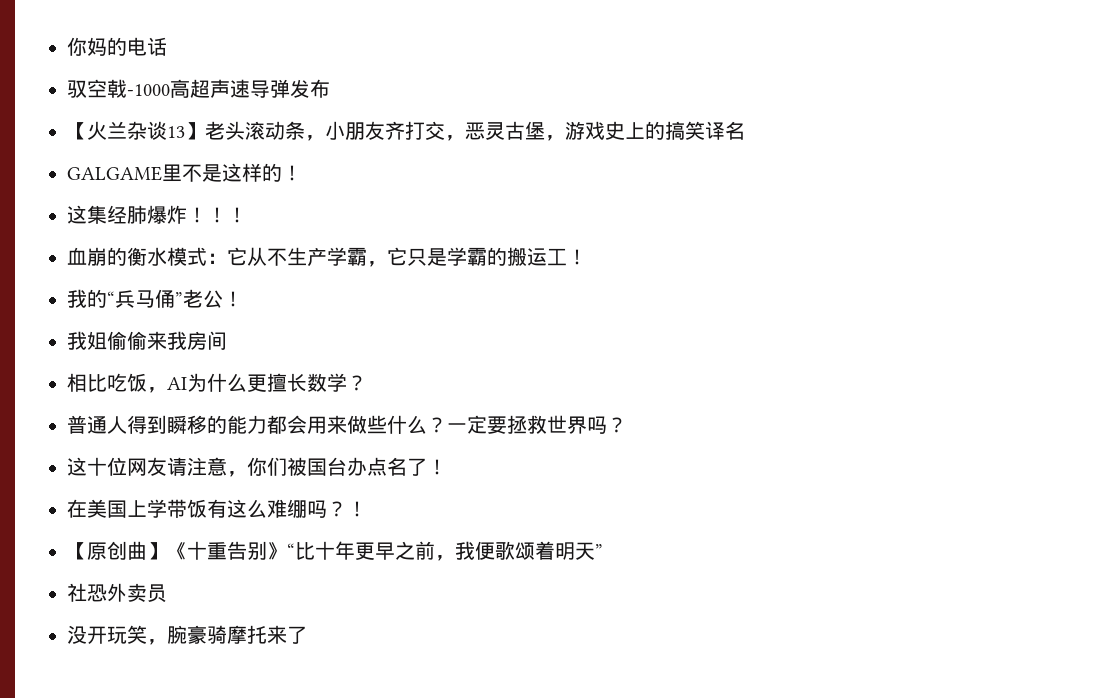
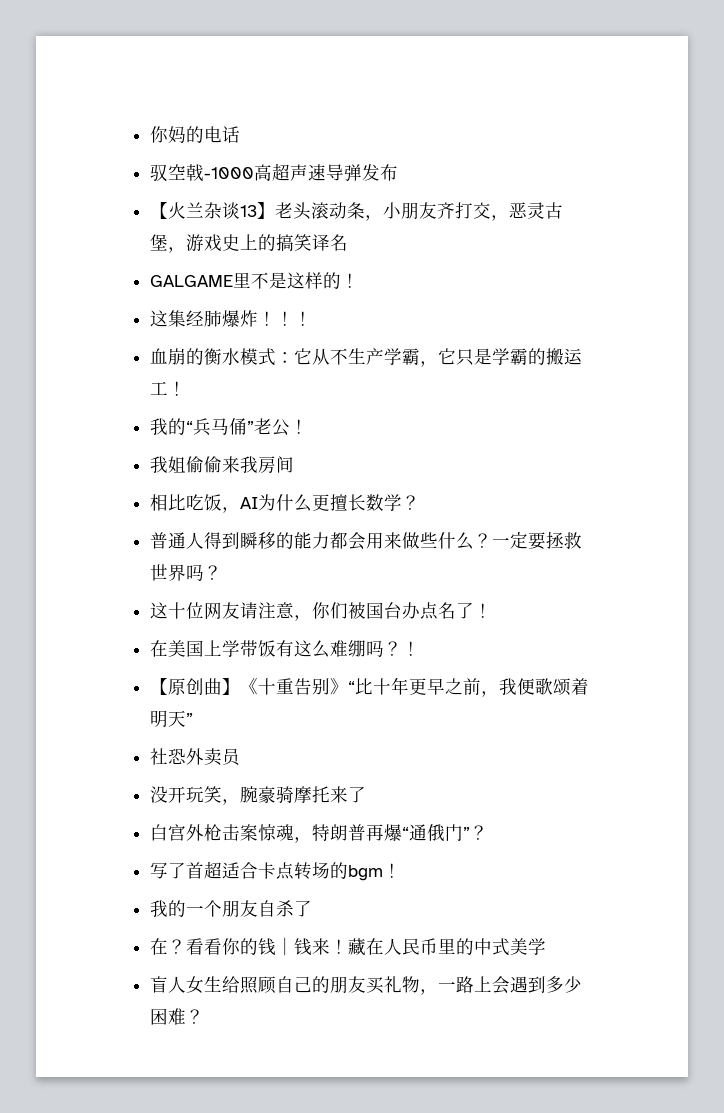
+ 白宫外枪击案惊魂，特朗普再爆“通俄门”？
+ 写了首超适合卡点转场的bgm！
+ 我的一个朋友自杀了
+ 在？看看你的钱｜钱来！藏在人民币里的中式美学
+ 盲人女生给照顾自己的朋友买礼物，一路上会遇到多少困难？

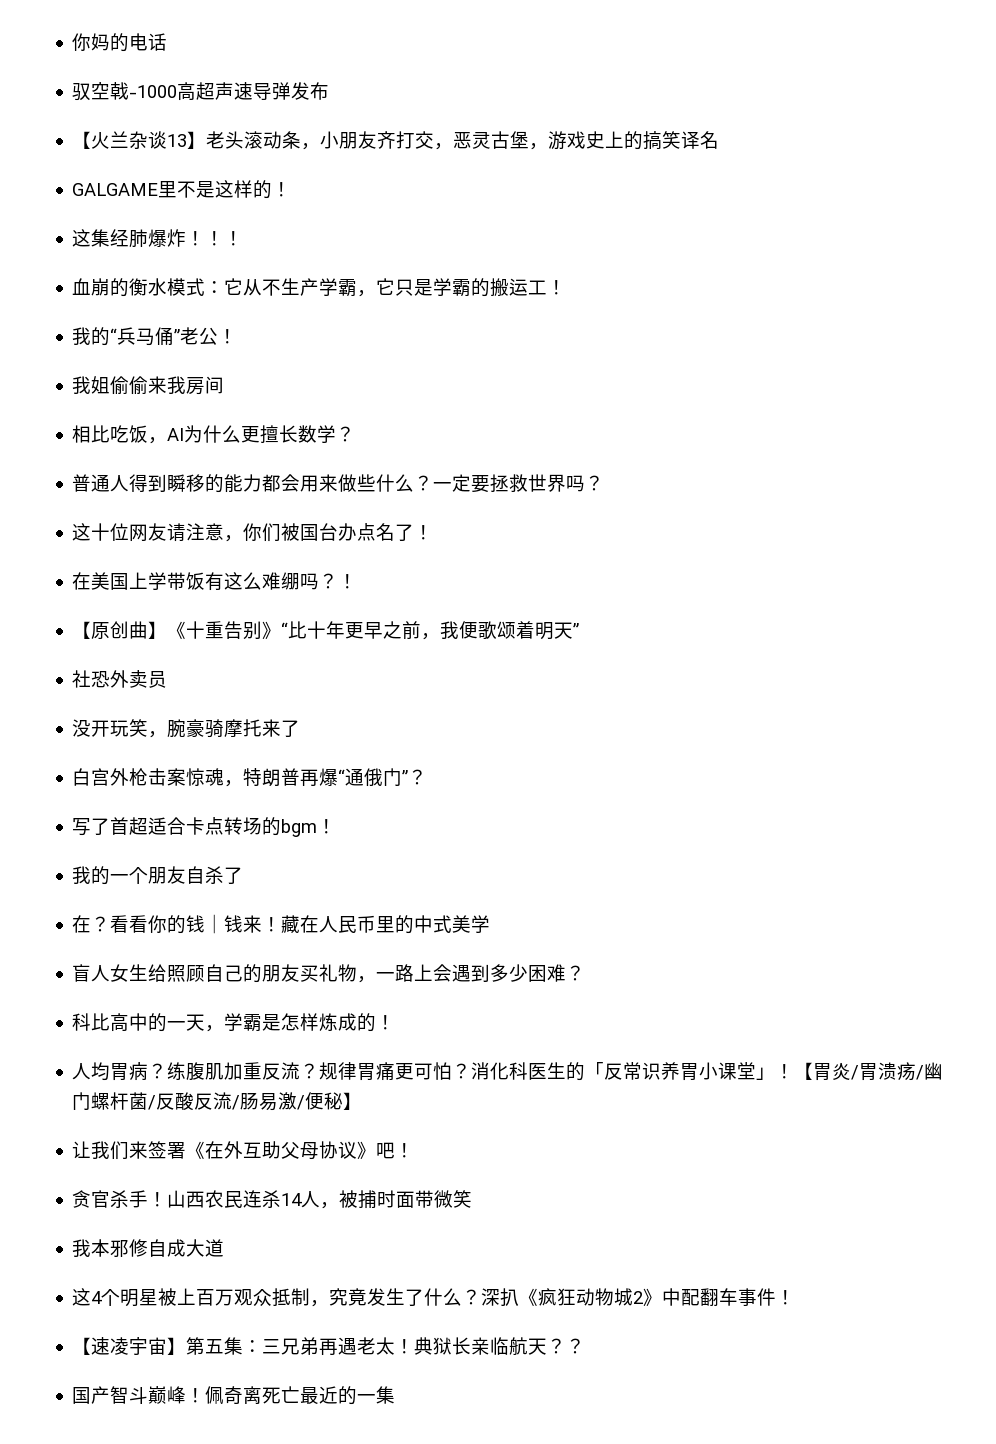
+ 科比高中的一天，学霸是怎样炼成的！
+ 人均胃病？练腹肌加重反流？规律胃痛更可怕？消化科医生的「反常识养胃小课堂」！【胃炎/胃溃疡/幽门螺杆菌/反酸反流/肠易激/便秘】
+ 让我们来签署《在外互助父母协议》吧！
+ 贪官杀手！山西农民连杀14人，被捕时面带微笑
+ 我本邪修自成大道
+ 这4个明星被上百万观众抵制，究竟发生了什么？深扒《疯狂动物城2》中配翻车事件！
+ 【速凌宇宙】第五集：三兄弟再遇老太！典狱长亲临航天？？
+ 国产智斗巅峰！佩奇离死亡最近的一集

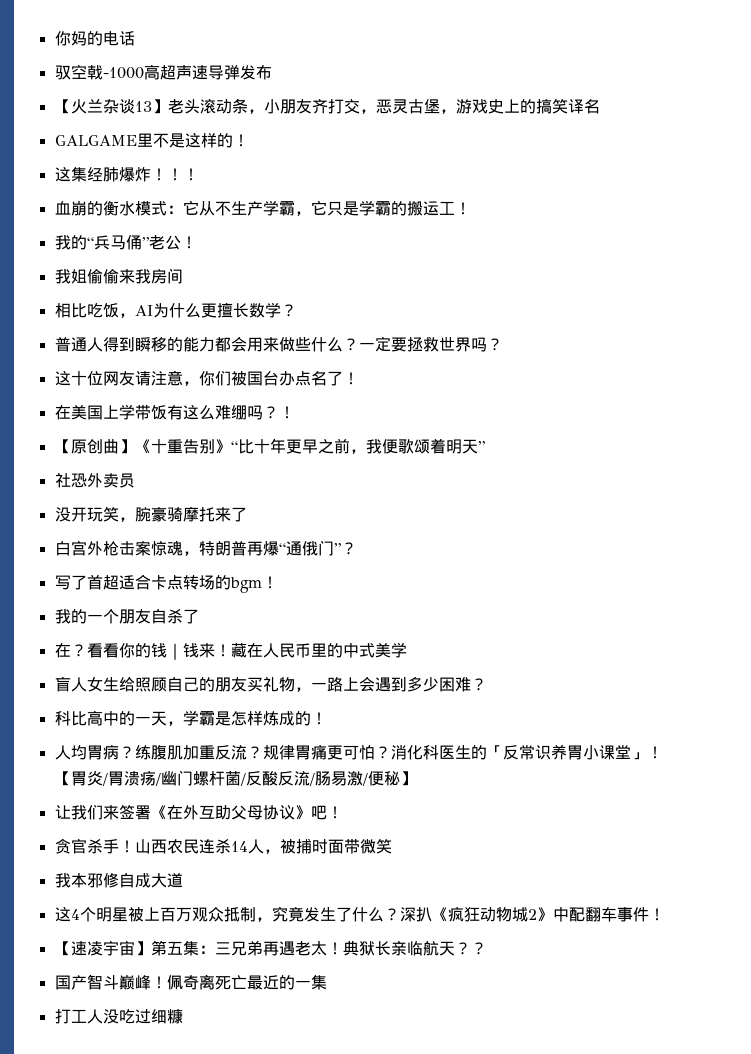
+ 打工人没吃过细糠

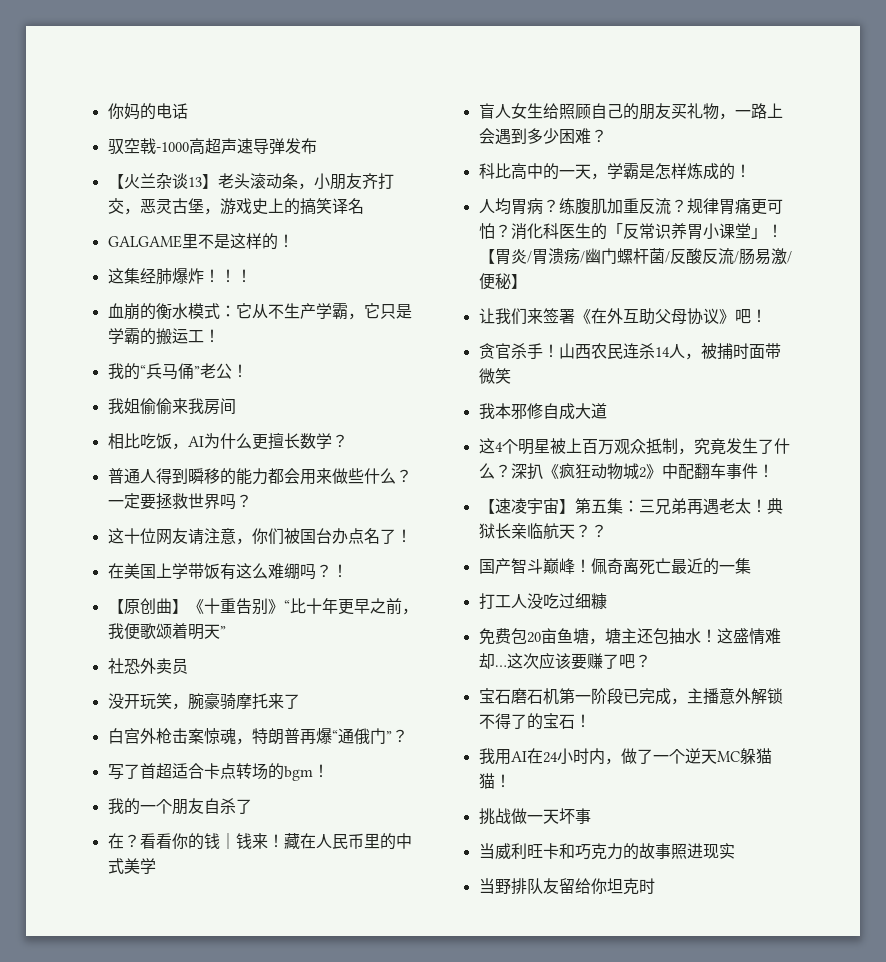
+ 免费包20亩鱼塘，塘主还包抽水！这盛情难却…这次应该要赚了吧？
+ 宝石磨石机第一阶段已完成，主播意外解锁不得了的宝石！
+ 我用AI在24小时内，做了一个逆天MC躲猫猫！
+ 挑战做一天坏事
+ 当威利旺卡和巧克力的故事照进现实
+ 当野排队友留给你坦克时

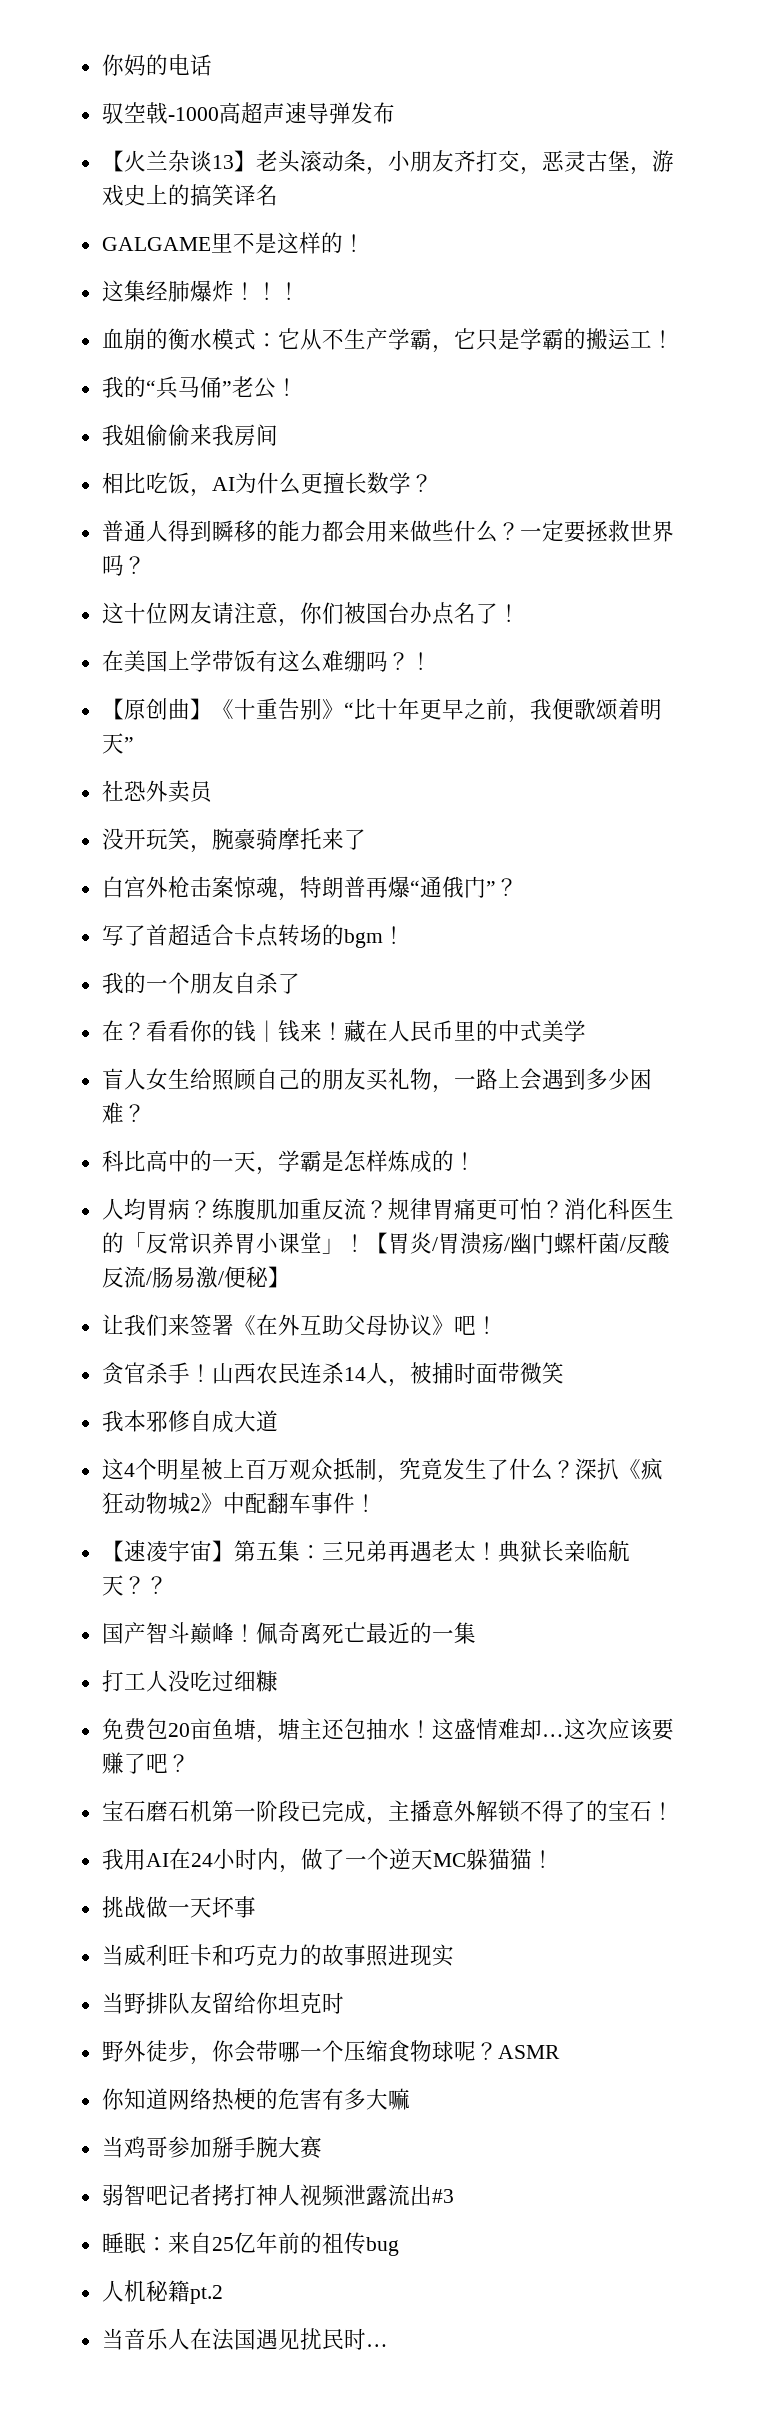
+ 野外徒步，你会带哪一个压缩食物球呢？ASMR
+ 你知道网络热梗的危害有多大嘛
+ 当鸡哥参加掰手腕大赛
+ 弱智吧记者拷打神人视频泄露流出#3
+ 睡眠：来自25亿年前的祖传bug
+ 人机秘籍pt.2
+ 当音乐人在法国遇见扰民时…

